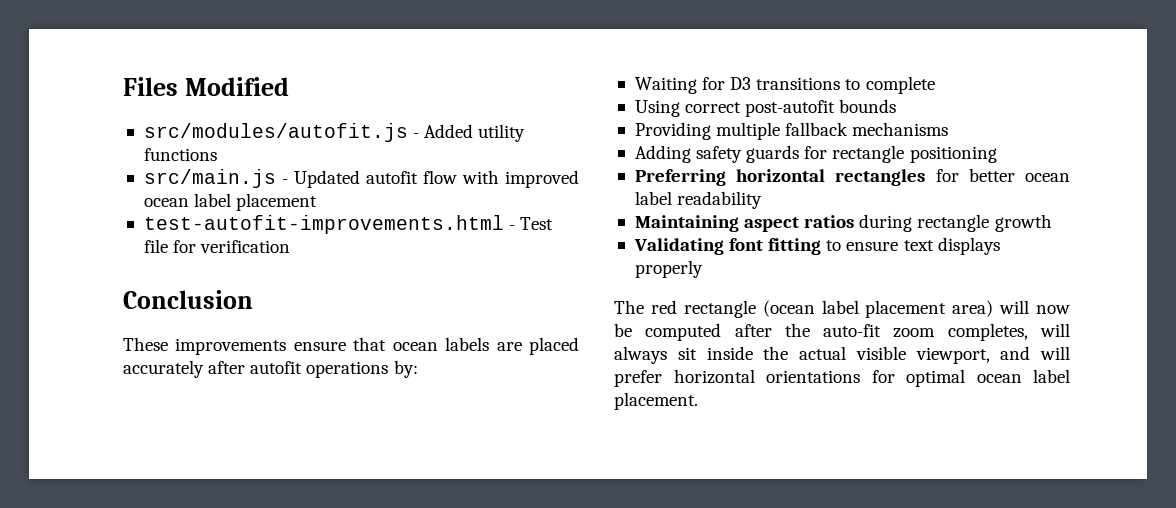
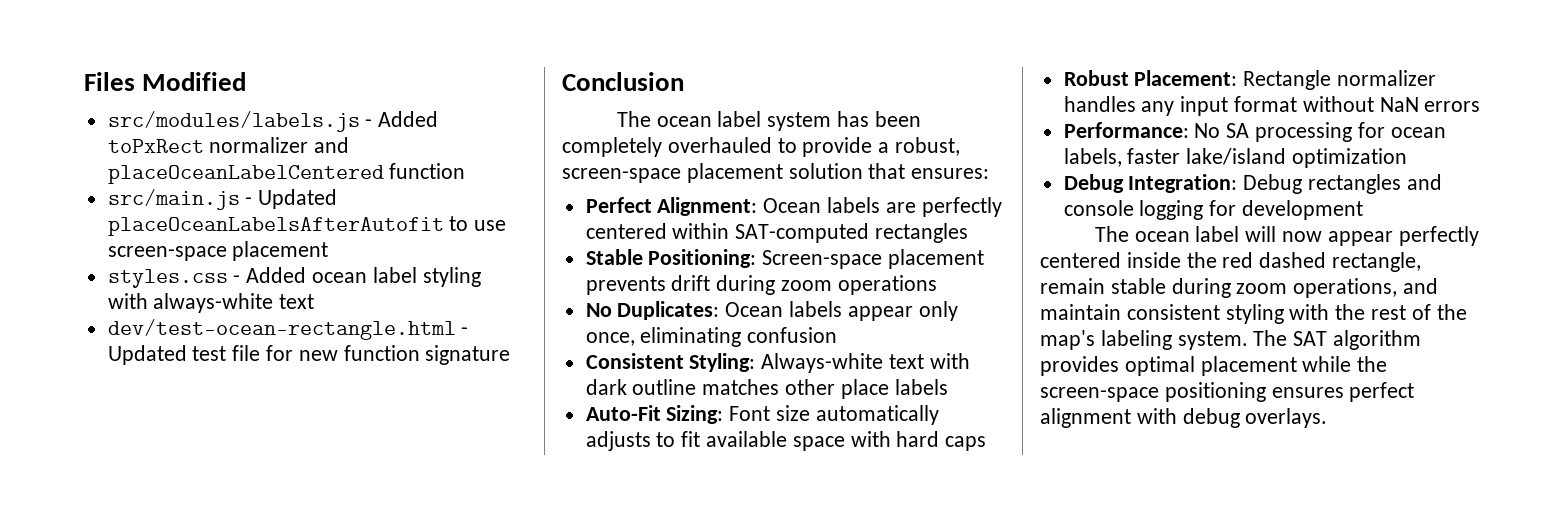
- src/modules/autofit.js - Added utility functions
- src/main.js - Updated autofit flow with improved ocean label placement
- test-autofit-improvements.html - Test file for verification
+ src/modules/labels.js - Added toPxRect normalizer and placeOceanLabelCentered function
+ src/main.js - Updated placeOceanLabelsAfterAutofit to use screen-space placement
+ styles.css - Added ocean label styling with always-white text
+ dev/test-ocean-rectangle.html - Updated test file for new function signature
  Conclusion
- These improvements ensure that ocean labels are placed accurately after autofit operations by:
- Waiting for D3 transitions to complete
- Using correct post-autofit bounds
- Providing multiple fallback mechanisms
- Adding safety guards for rectangle positioning
- Preferring horizontal rectangles for better ocean label readability
- Maintaining aspect ratios during rectangle growth
- Validating font fitting to ensure text displays properly
- The red rectangle (ocean label placement area) will now be computed after the auto-fit zoom completes, will always sit inside the actual visible viewport, and will prefer horizontal orientations for optimal ocean label placement.
+ The ocean label system has been completely overhauled to provide a robust, screen-space placement solution that ensures:
+ Perfect Alignment: Ocean labels are perfectly centered within SAT-computed rectangles
+ Stable Positioning: Screen-space placement prevents drift during zoom operations
+ No Duplicates: Ocean labels appear only once, eliminating confusion
+ Consistent Styling: Always-white text with dark outline matches other place labels
+ Auto-Fit Sizing: Font size automatically adjusts to fit available space with hard caps
+ Robust Placement: Rectangle normalizer handles any input format without NaN errors
+ Performance: No SA processing for ocean labels, faster lake/island optimization
+ Debug Integration: Debug rectangles and console logging for development
+ The ocean label will now appear perfectly centered inside the red dashed rectangle, remain stable during zoom operations, and maintain consistent styling with the rest of the map's labeling system. The SAT algorithm provides optimal placement while the screen-space positioning ensures perfect alignment with debug overlays.

